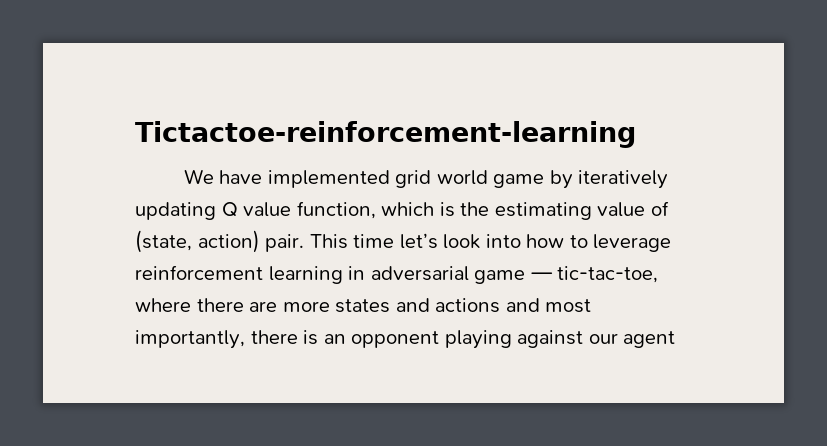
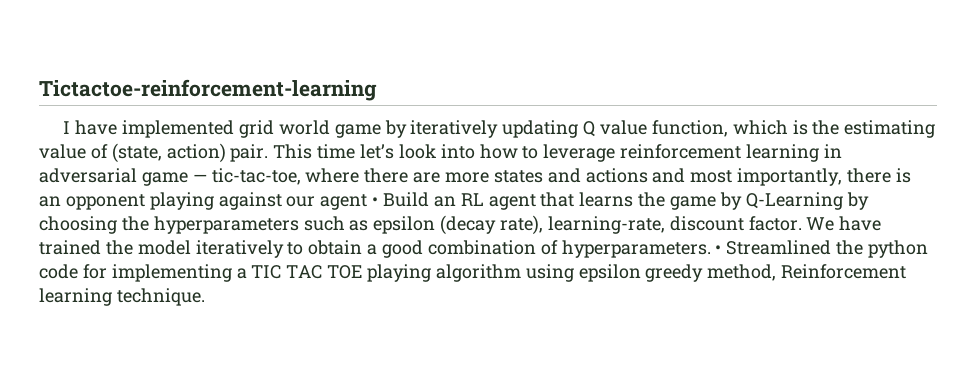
- We have implemented grid world game by iteratively updating Q value function, which is the estimating value of (state, action) pair.
+ I have implemented grid world game by iteratively updating Q value function, which is the estimating value of (state, action) pair.
- This time let’s look into how to leverage reinforcement learning in adversarial game — tic-tac-toe, where there are more states and actions and most importantly, there is an opponent playing against our agent
+ This time let’s look into how to leverage reinforcement learning in adversarial game — tic-tac-toe, where there are more states and actions and most importantly, there is an opponent playing against our agent • Build an RL agent that learns the game by Q-Learning by choosing the hyperparameters such as epsilon (decay rate), learning-rate, discount factor. We have trained the model iteratively to obtain a good combination of hyperparameters. • Streamlined the python code for implementing a TIC TAC TOE playing algorithm using epsilon greedy method, Reinforcement learning technique.

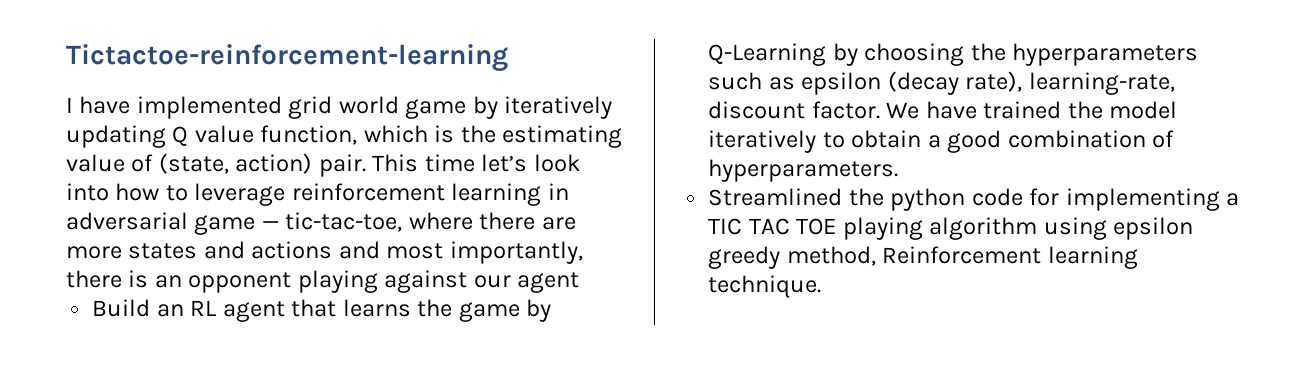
- This time let’s look into how to leverage reinforcement learning in adversarial game — tic-tac-toe, where there are more states and actions and most importantly, there is an opponent playing against our agent • Build an RL agent that learns the game by Q-Learning by choosing the hyperparameters such as epsilon (decay rate), learning-rate, discount factor.
+ This time let’s look into how to leverage reinforcement learning in adversarial game — tic-tac-toe, where there are more states and actions and most importantly, there is an opponent playing against our agent
+ Build an RL agent that learns the game by Q-Learning by choosing the hyperparameters such as epsilon (decay rate), learning-rate, discount factor.
- We have trained the model iteratively to obtain a good combination of hyperparameters. • Streamlined the python code for implementing a TIC TAC TOE playing algorithm using epsilon greedy method, Reinforcement learning technique.
+ We have trained the model iteratively to obtain a good combination of hyperparameters.
+ Streamlined the python code for implementing a TIC TAC TOE playing algorithm using epsilon greedy method, Reinforcement learning technique.

